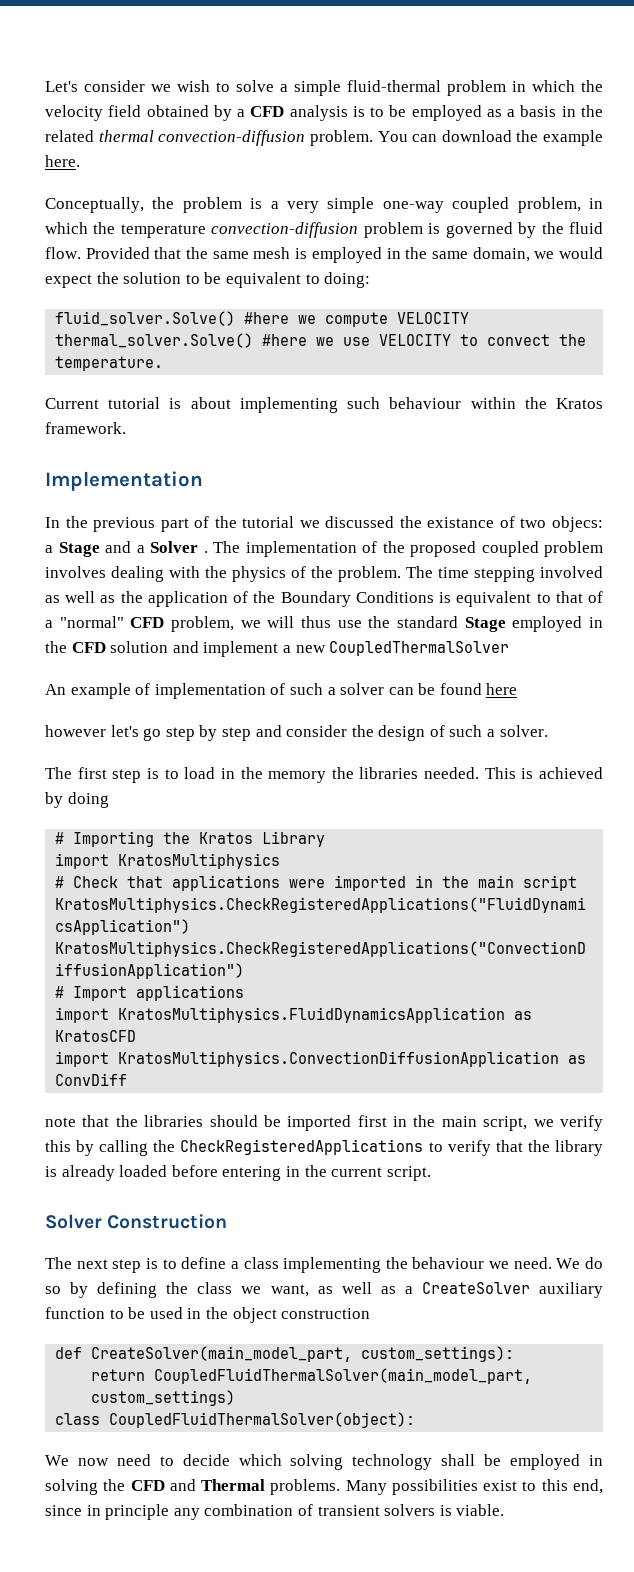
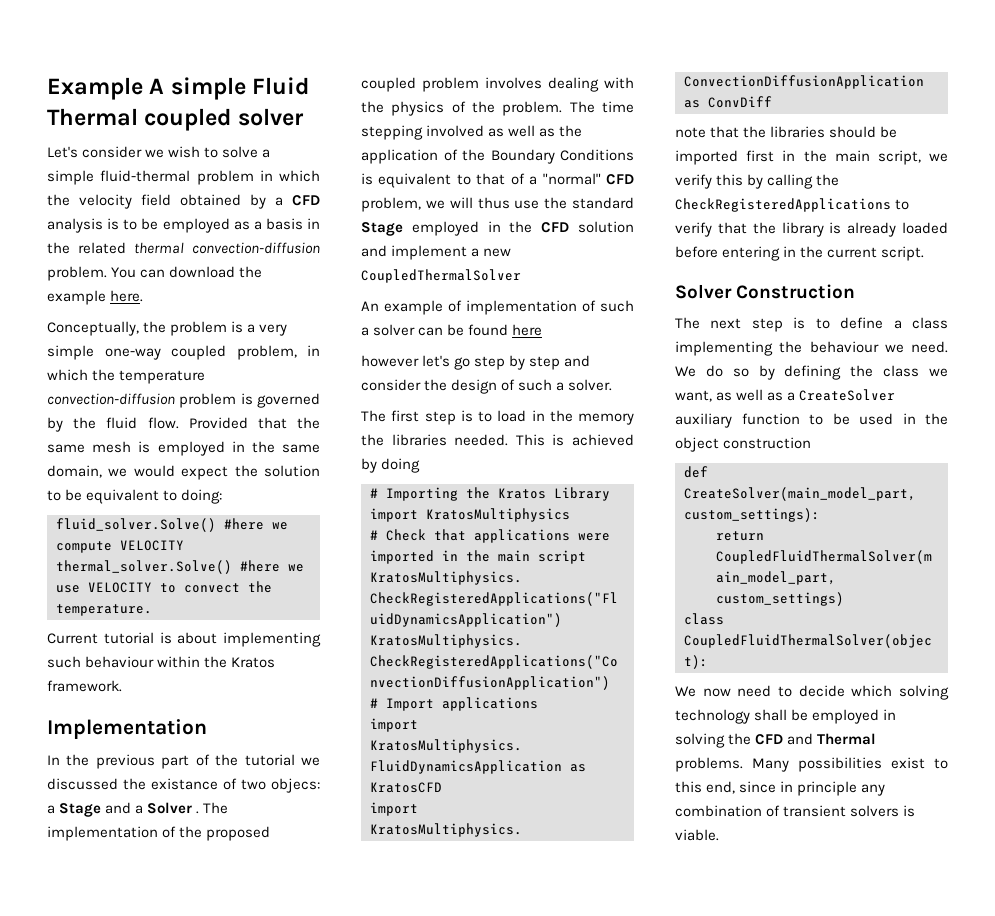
+ Example A simple Fluid Thermal coupled solver

